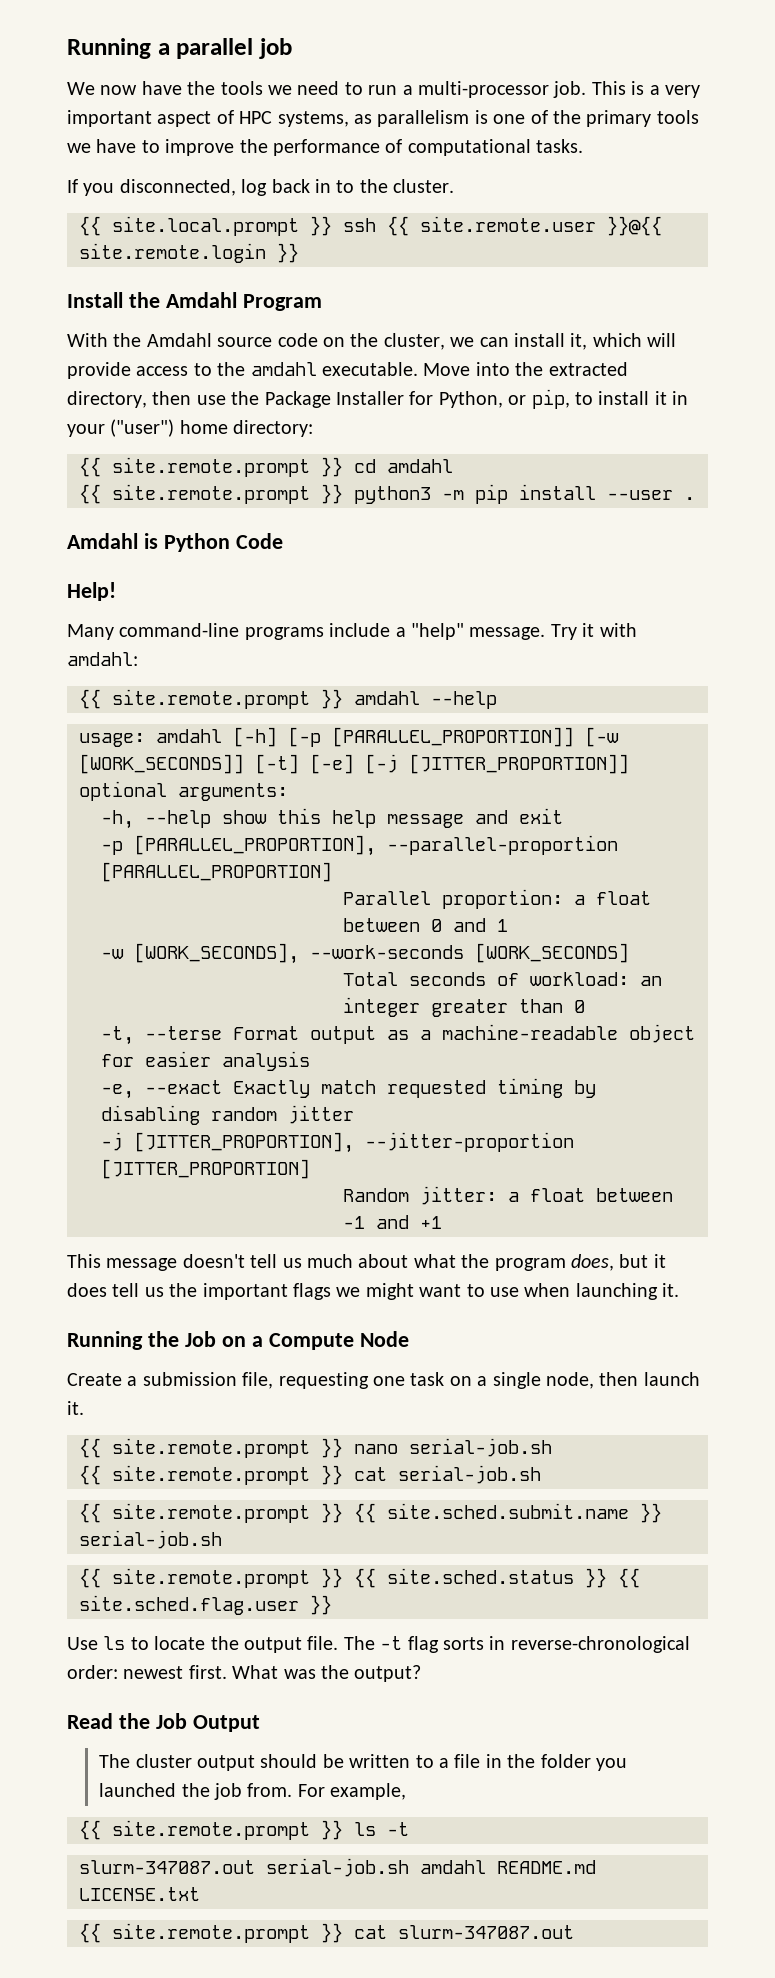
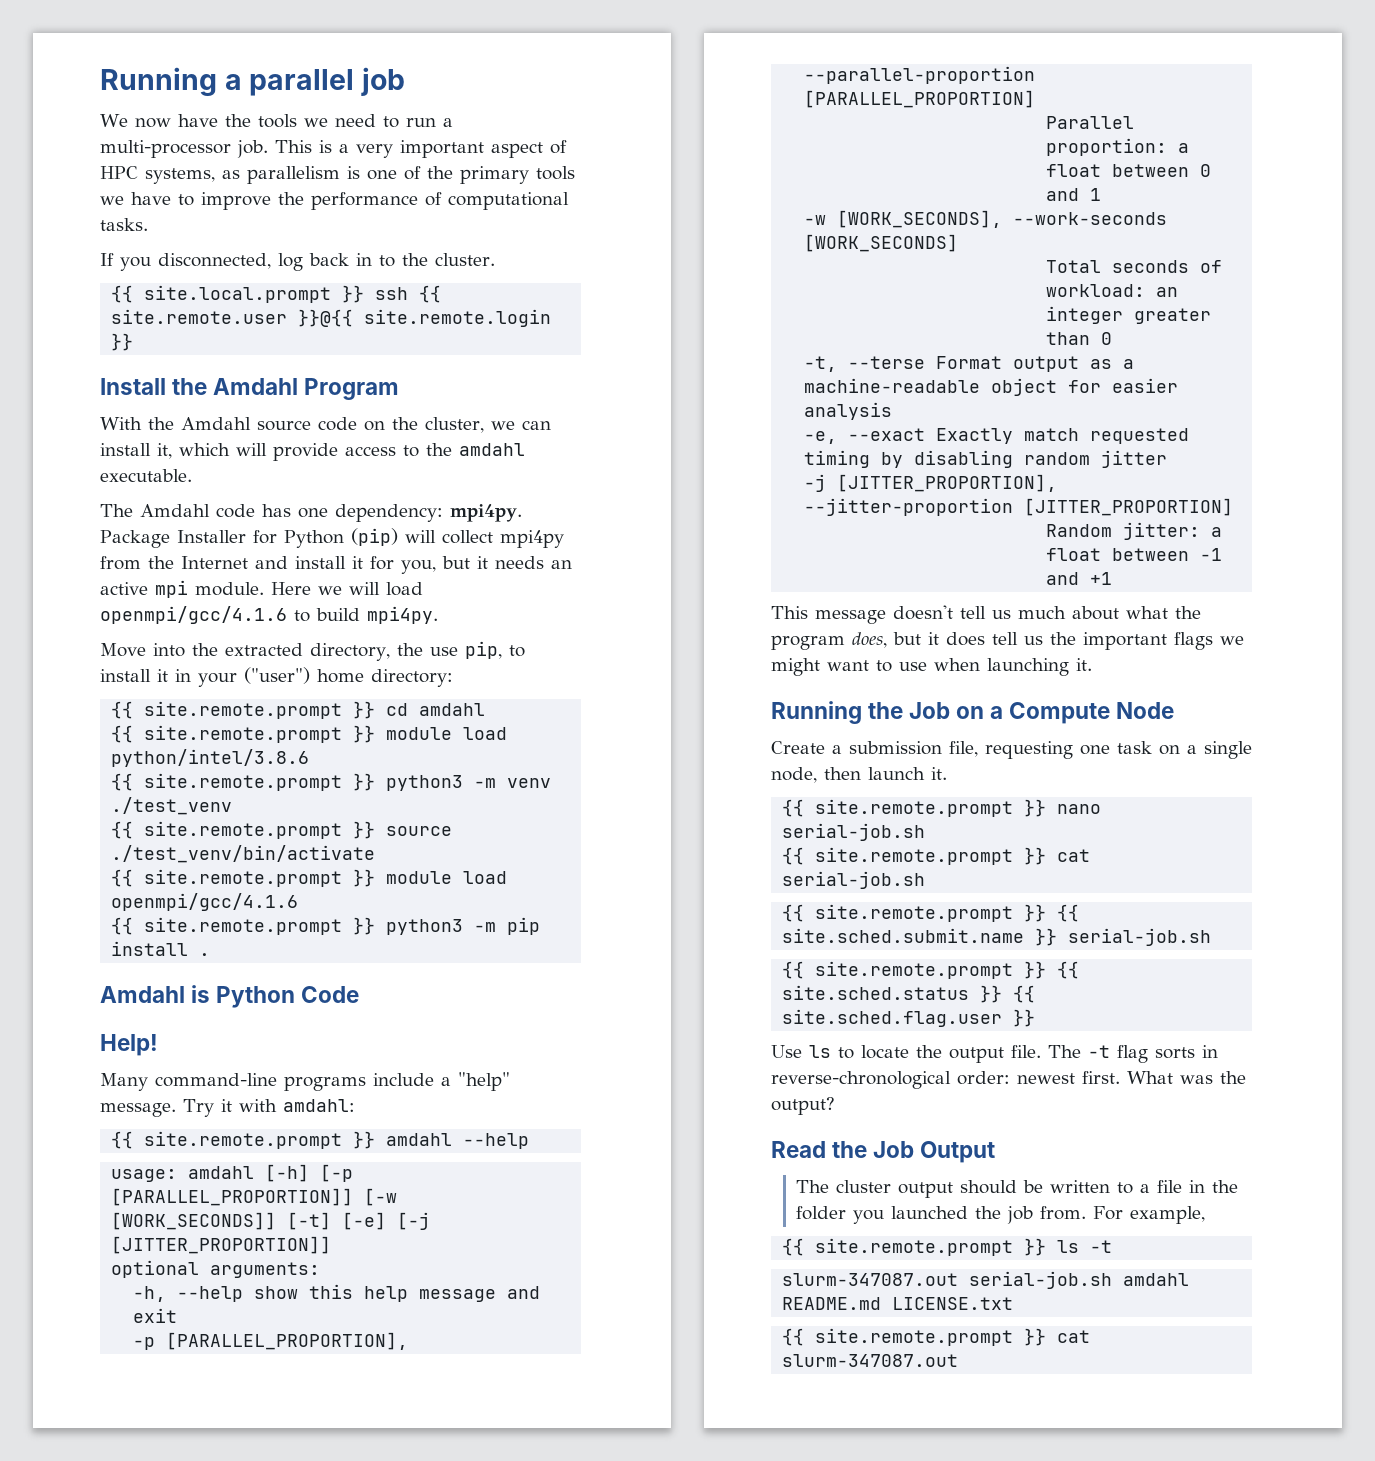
- With the Amdahl source code on the cluster, we can install it, which will provide access to the amdahl executable. Move into the extracted directory, then use the Package Installer for Python, or pip, to install it in your ("user") home directory:
+ With the Amdahl source code on the cluster, we can install it, which will provide access to the amdahl executable.
+ The Amdahl code has one dependency: mpi4py. Package Installer for Python (pip) will collect mpi4py from the Internet and install it for you, but it needs an active mpi module. Here we will load openmpi/gcc/4.1.6 to build mpi4py.
+ Move into the extracted directory, the use pip, to install it in your ("user") home directory:
+ {{ site.remote.prompt }} module load python/intel/3.8.6
+ {{ site.remote.prompt }} python3 -m venv ./test_venv
+ {{ site.remote.prompt }} source ./test_venv/bin/activate
+ {{ site.remote.prompt }} module load openmpi/gcc/4.1.6
- {{ site.remote.prompt }} python3 -m pip install --user .
+ {{ site.remote.prompt }} python3 -m pip install .

